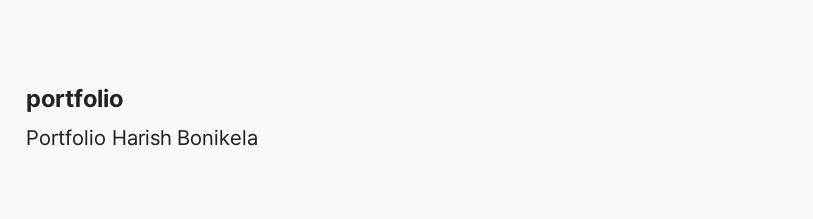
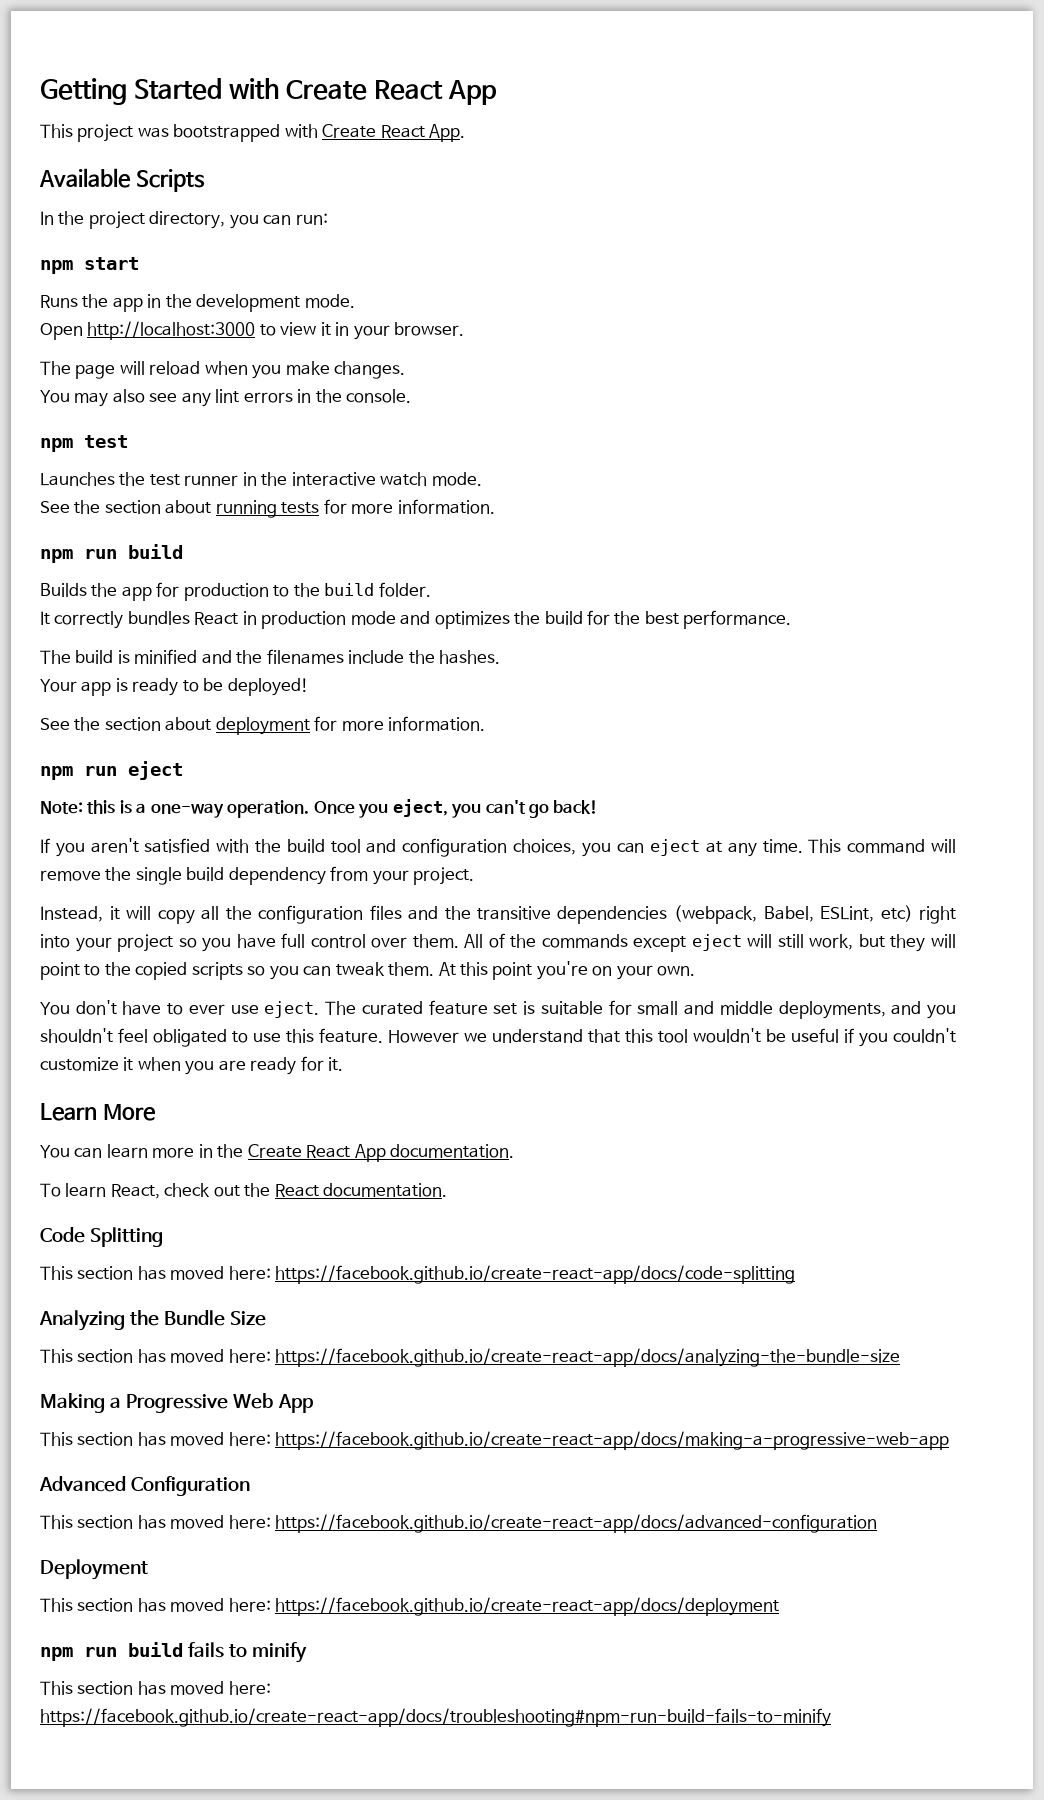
- portfolio
- Portfolio Harish Bonikela
+ Getting Started with Create React App
+ This project was bootstrapped with Create React App.
+ Available Scripts
+ In the project directory, you can run:
+ npm start
+ Runs the app in the development mode.
+ Open http://localhost:3000 to view it in your browser.
+ The page will reload when you make changes.
+ You may also see any lint errors in the console.
+ npm test
+ Launches the test runner in the interactive watch mode.
+ See the section about running tests for more information.
+ npm run build
+ Builds the app for production to the build folder.
+ It correctly bundles React in production mode and optimizes the build for the best performance.
+ The build is minified and the filenames include the hashes.
+ Your app is ready to be deployed!
+ See the section about deployment for more information.
+ npm run eject
+ Note: this is a one-way operation. Once you eject, you can't go back!
+ If you aren't satisfied with the build tool and configuration choices, you can eject at any time. This command will remove the single build dependency from your project.
+ Instead, it will copy all the configuration files and the transitive dependencies (webpack, Babel, ESLint, etc) right into your project so you have full control over them. All of the commands except eject will still work, but they will point to the copied scripts so you can tweak them. At this point you're on your own.
+ You don't have to ever use eject. The curated feature set is suitable for small and middle deployments, and you shouldn't feel obligated to use this feature. However we understand that this tool wouldn't be useful if you couldn't customize it when you are ready for it.
+ Learn More
+ You can learn more in the Create React App documentation.
+ To learn React, check out the React documentation.
+ Code Splitting
+ This section has moved here: https://facebook.github.io/create-react-app/docs/code-splitting
+ Analyzing the Bundle Size
+ This section has moved here: https://facebook.github.io/create-react-app/docs/analyzing-the-bundle-size
+ Making a Progressive Web App
+ This section has moved here: https://facebook.github.io/create-react-app/docs/making-a-progressive-web-app
+ Advanced Configuration
+ This section has moved here: https://facebook.github.io/create-react-app/docs/advanced-configuration
+ Deployment
+ This section has moved here: https://facebook.github.io/create-react-app/docs/deployment
+ npm run build fails to minify
+ This section has moved here: https://facebook.github.io/create-react-app/docs/troubleshooting#npm-run-build-fails-to-minify

